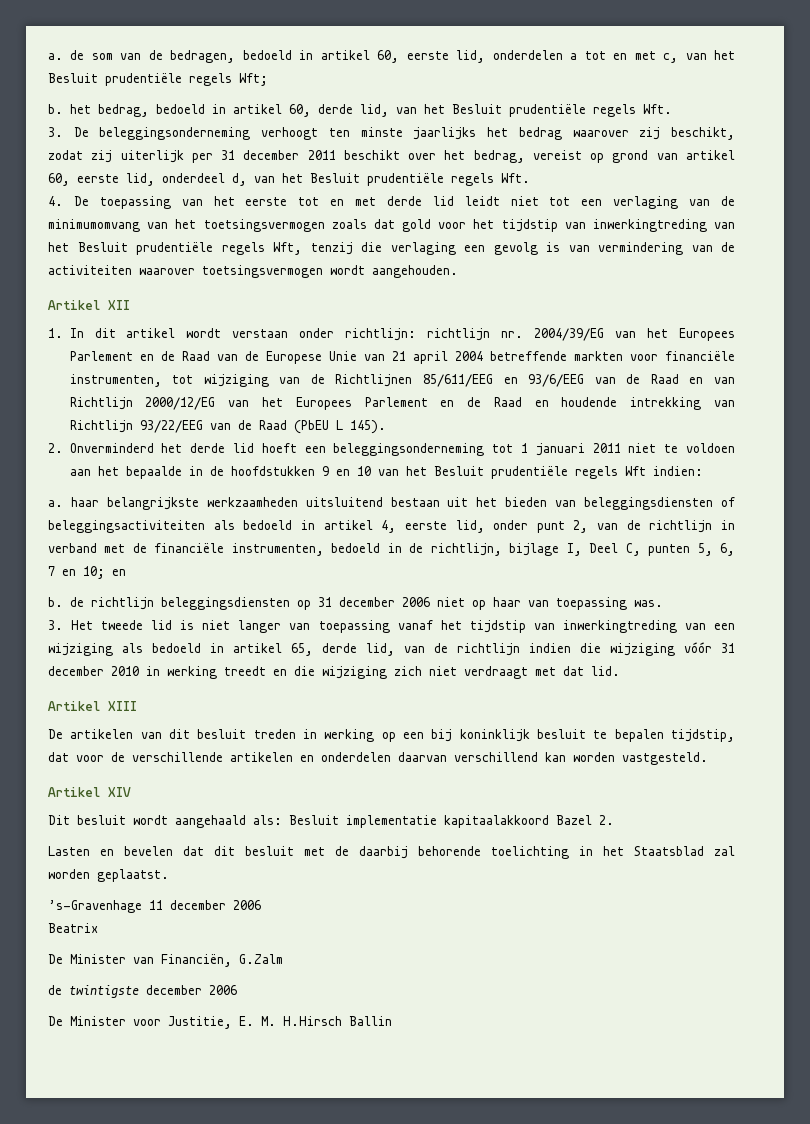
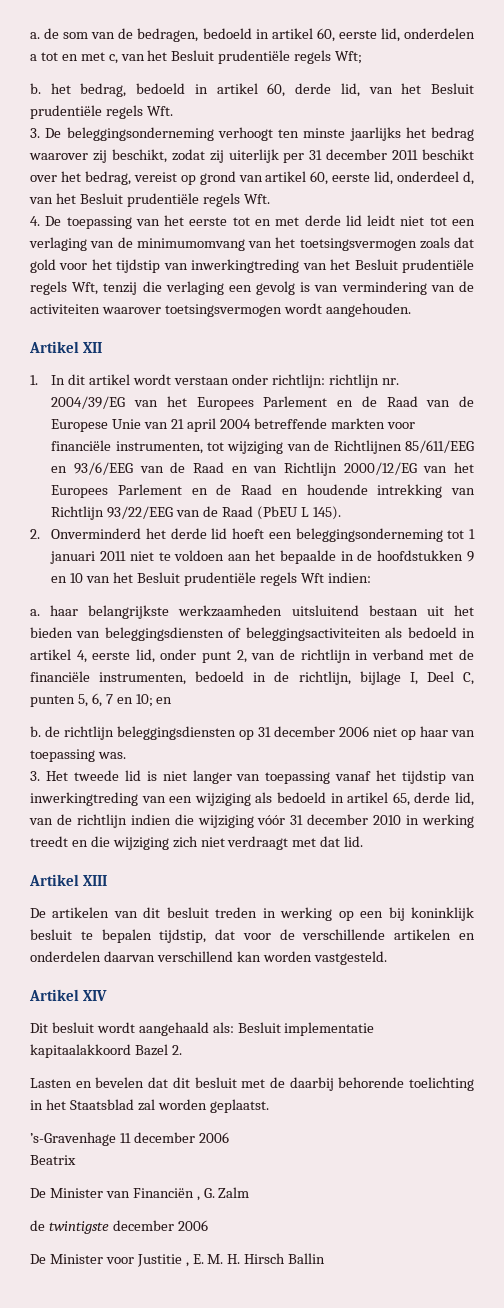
- De Minister van Financiën, G.Zalm
+ De Minister van Financiën , G. Zalm
- De Minister voor Justitie, E. M. H.Hirsch Ballin
+ De Minister voor Justitie , E. M. H. Hirsch Ballin

